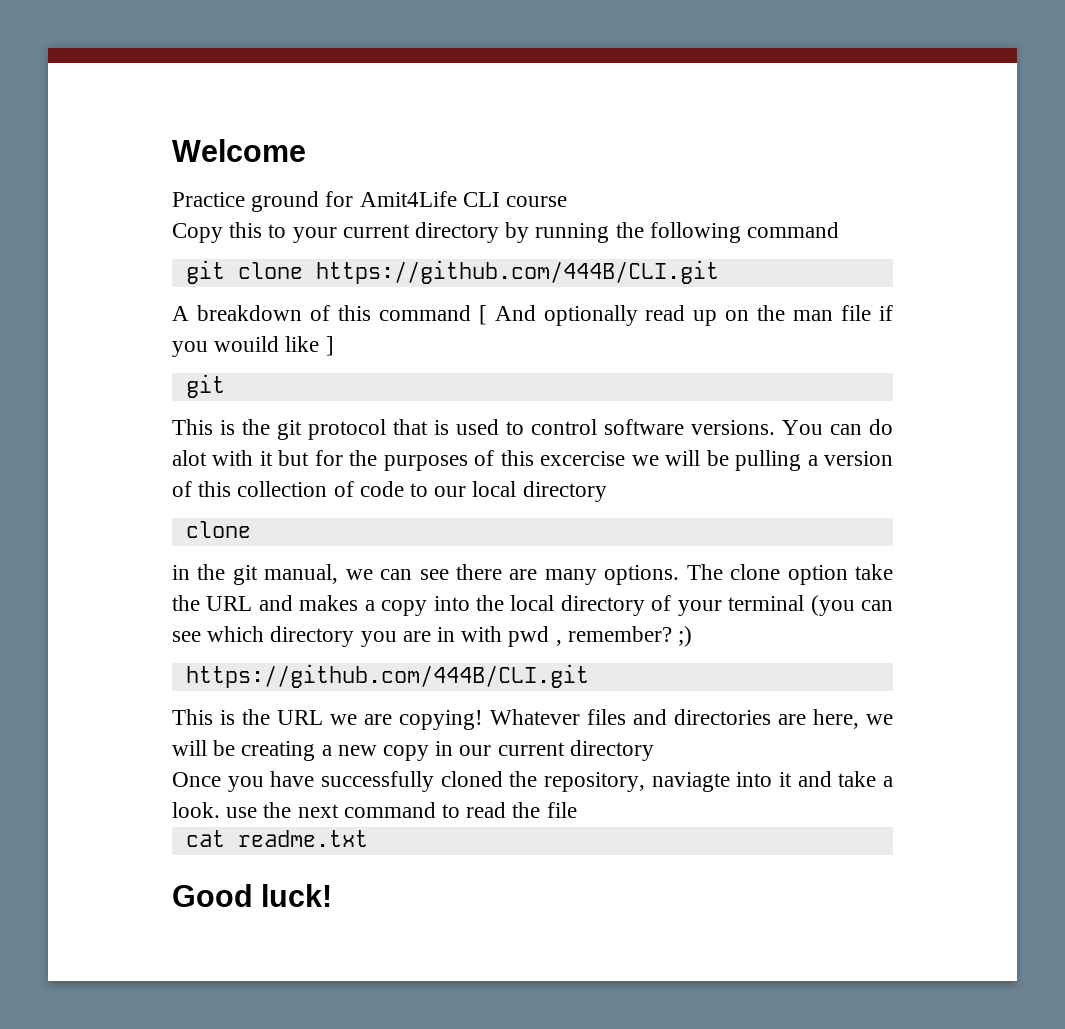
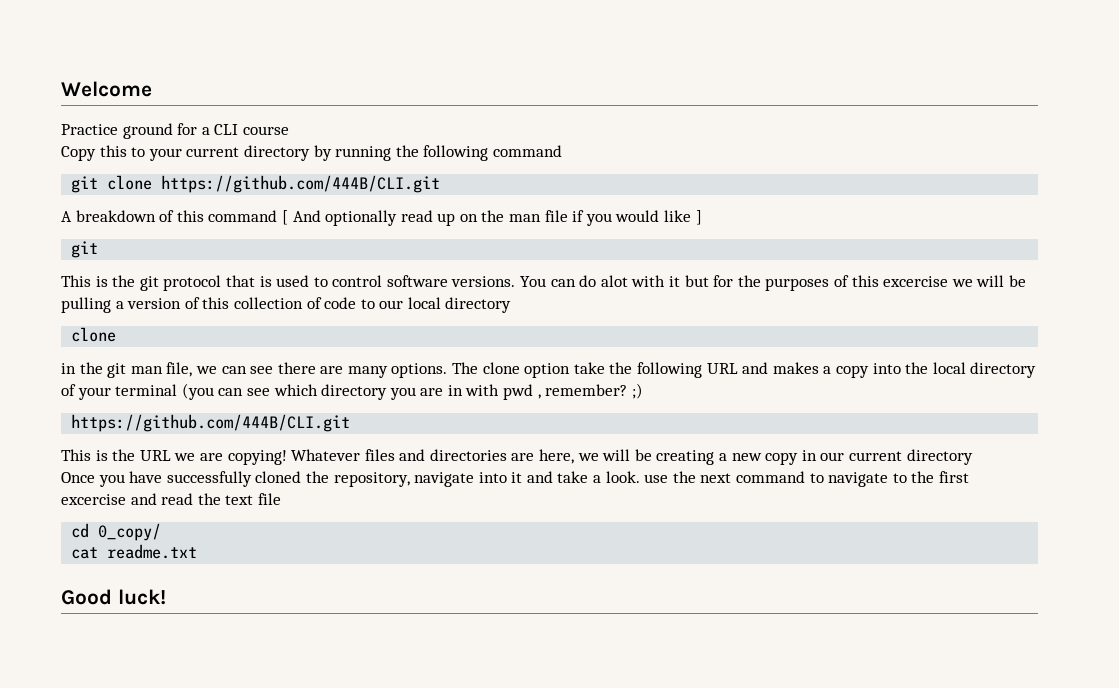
- Practice ground for Amit4Life CLI course
+ Practice ground for a CLI course
- A breakdown of this command [ And optionally read up on the man file if you wouild like ]
+ A breakdown of this command [ And optionally read up on the man file if you would like ]
- in the git manual, we can see there are many options.
+ in the git man file, we can see there are many options.
- The clone option take the URL and makes a copy into the local directory of your terminal (you can see which directory you are in with pwd , remember? ;)
+ The clone option take the following URL and makes a copy into the local directory of your terminal (you can see which directory you are in with pwd , remember? ;)
- Once you have successfully cloned the repository, naviagte into it and take a look. use the next command to read the file
+ Once you have successfully cloned the repository, navigate into it and take a look. use the next command to navigate to the first excercise and read the text file
+ cd 0_copy/

